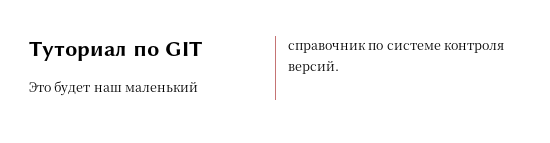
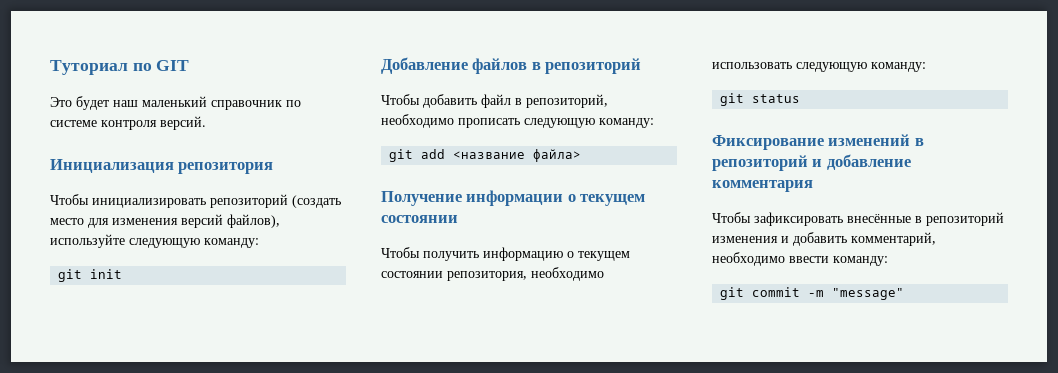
+ Инициализация репозитория
+ Чтобы инициализировать репозиторий (создать место для изменения версий файлов), используйте следующую команду:
+ git init
+ Добавление файлов в репозиторий
+ Чтобы добавить файл в репозиторий, необходимо прописать следующую команду:
+ git add <название файла>
+ Получение информации о текущем состоянии
+ Чтобы получить информацию о текущем состоянии репозитория, необходимо использовать следующую команду:
+ git status
+ Фиксирование изменений в репозиторий и добавление комментария
+ Чтобы зафиксировать внесённые в репозиторий изменения и добавить комментарий, необходимо ввести команду:
+ git commit -m "message"

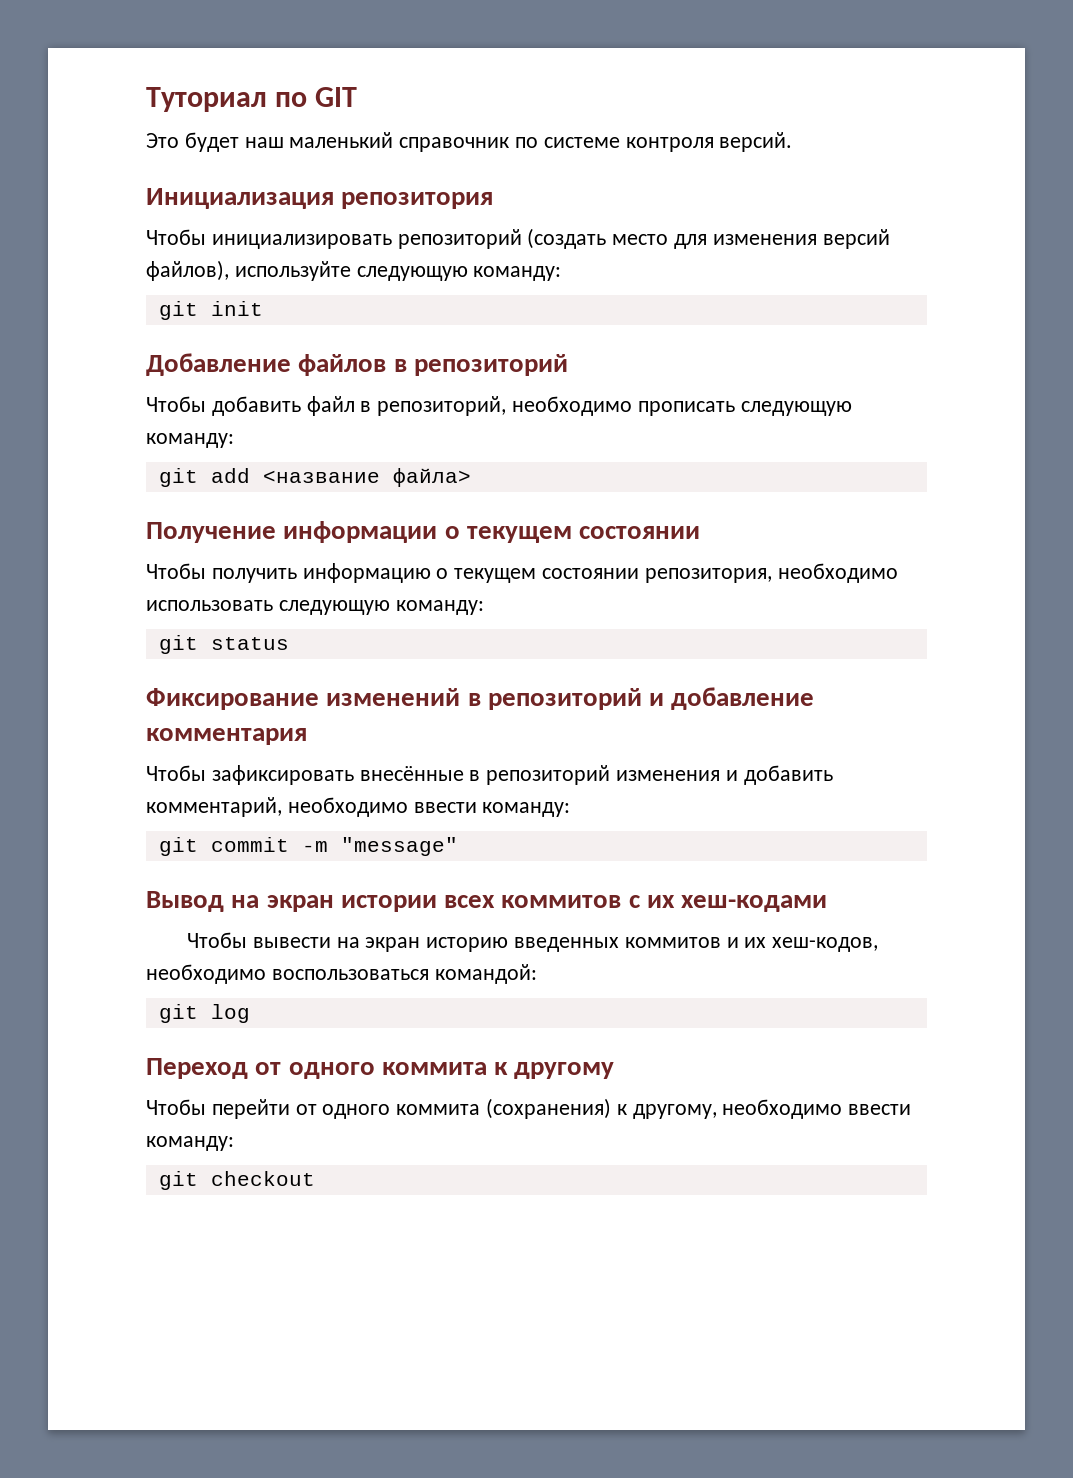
+ Вывод на экран истории всех коммитов с их хеш-кодами
+ Чтобы вывести на экран историю введенных коммитов и их хеш-кодов, необходимо воспользоваться командой:
+ git log
+ Переход от одного коммита к другому
+ Чтобы перейти от одного коммита (сохранения) к другому, необходимо ввести команду:
+ git checkout

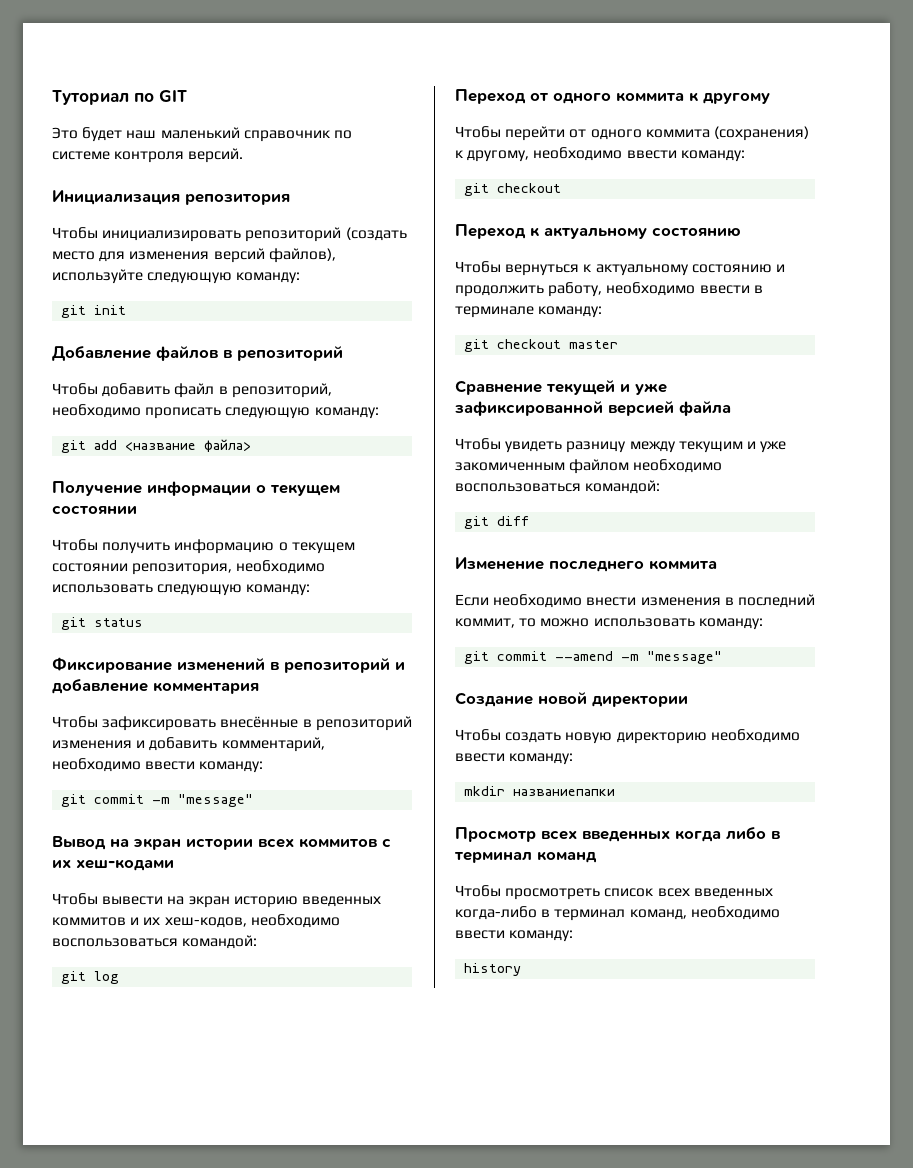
+ Переход к актуальному состоянию
+ Чтобы вернуться к актуальному состоянию и продолжить работу, необходимо ввести в терминале команду:
+ git checkout master
+ Сравнение текущей и уже зафиксированной версией файла
+ Чтобы увидеть разницу между текущим и уже закомиченным файлом необходимо воспользоваться командой:
+ git diff
+ Изменение последнего коммита
+ Если необходимо внести изменения в последний коммит, то можно использовать команду:
+ git commit --amend -m "message"
+ Создание новой директории
+ Чтобы создать новую директорию необходимо ввести команду:
+ mkdir названиепапки
+ Просмотр всех введенных когда либо в терминал команд
+ Чтобы просмотреть список всех введенных когда-либо в терминал команд, необходимо ввести команду:
+ history

